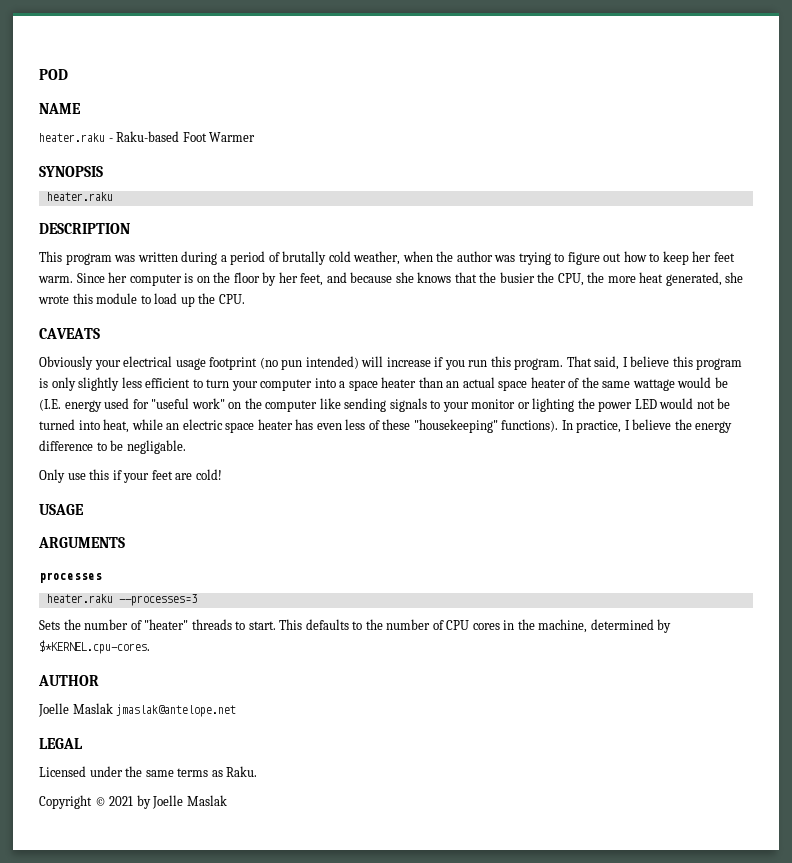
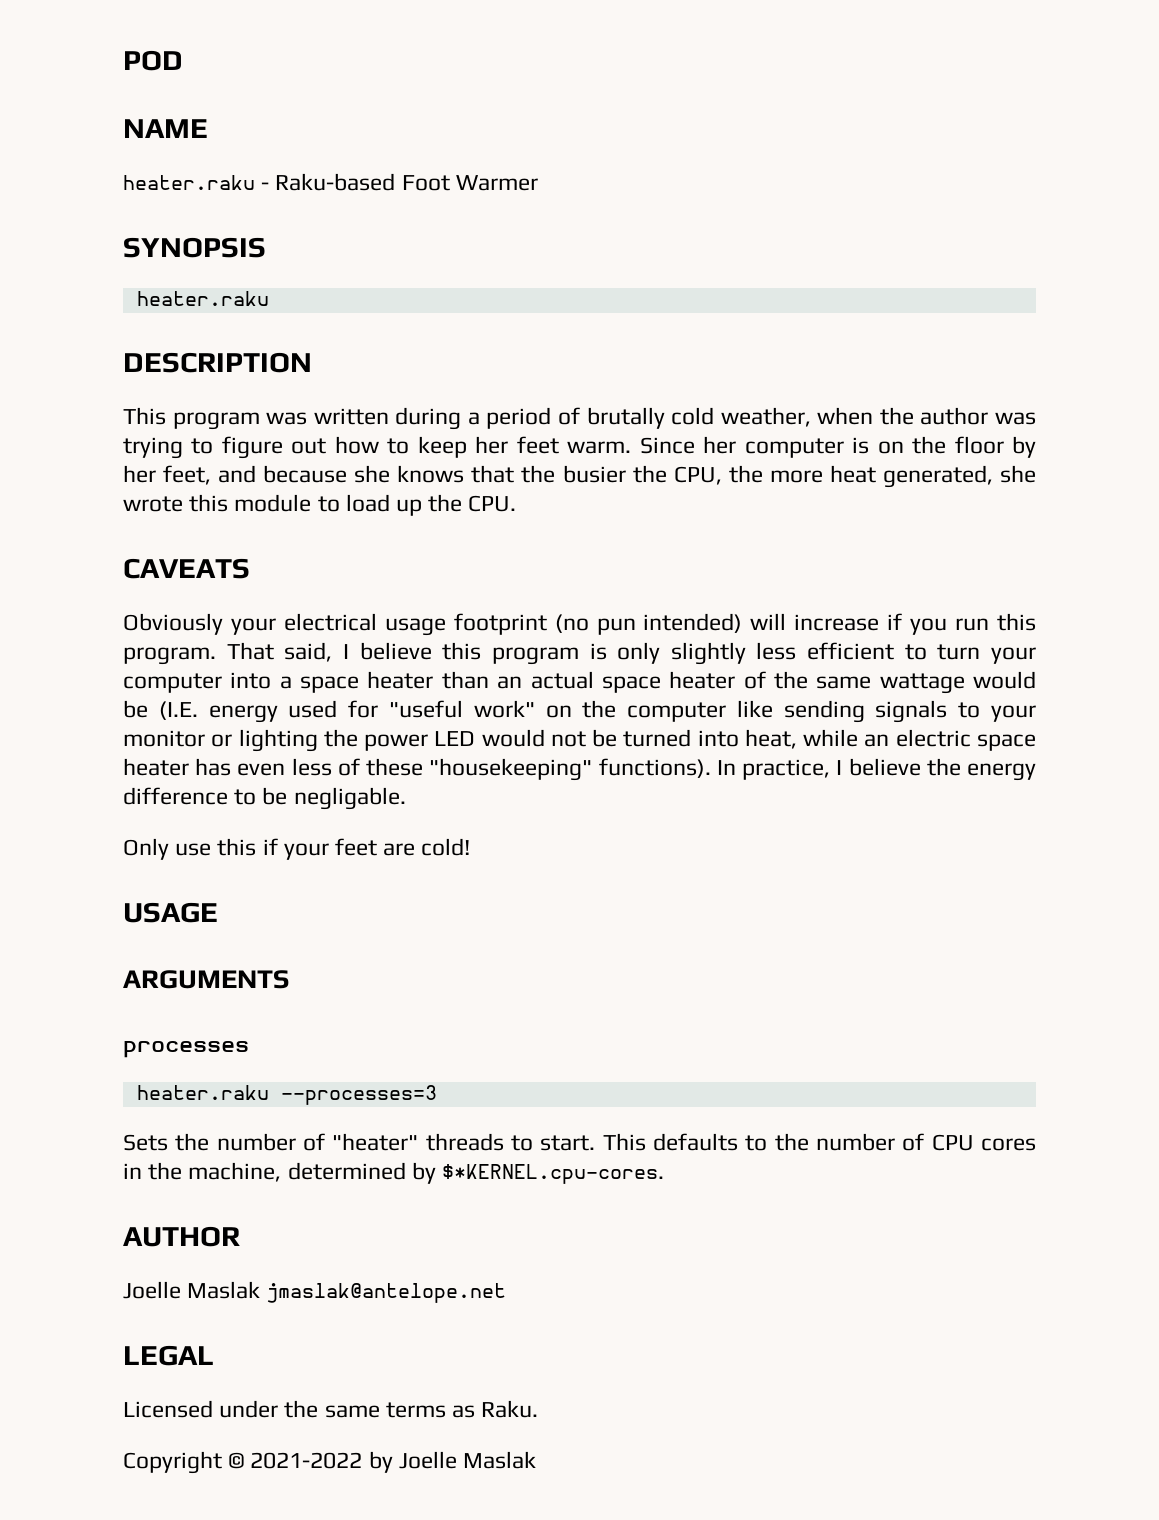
- Copyright © 2021 by Joelle Maslak
+ Copyright © 2021-2022 by Joelle Maslak

